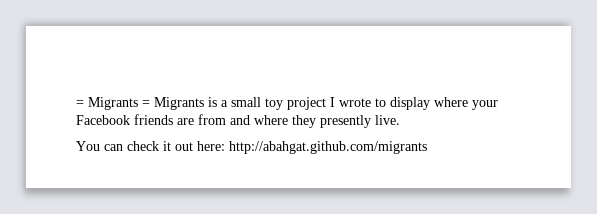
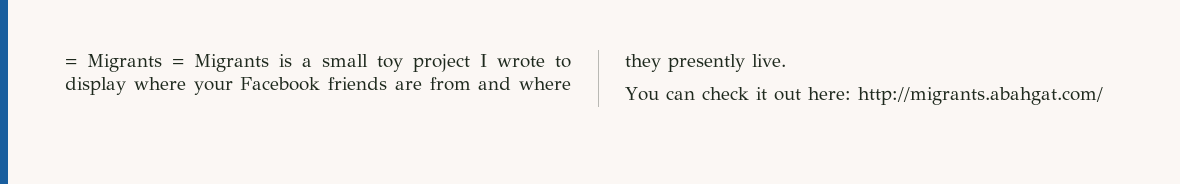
- You can check it out here: http://abahgat.github.com/migrants
+ You can check it out here: http://migrants.abahgat.com/

